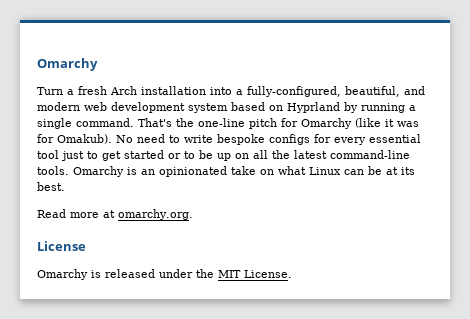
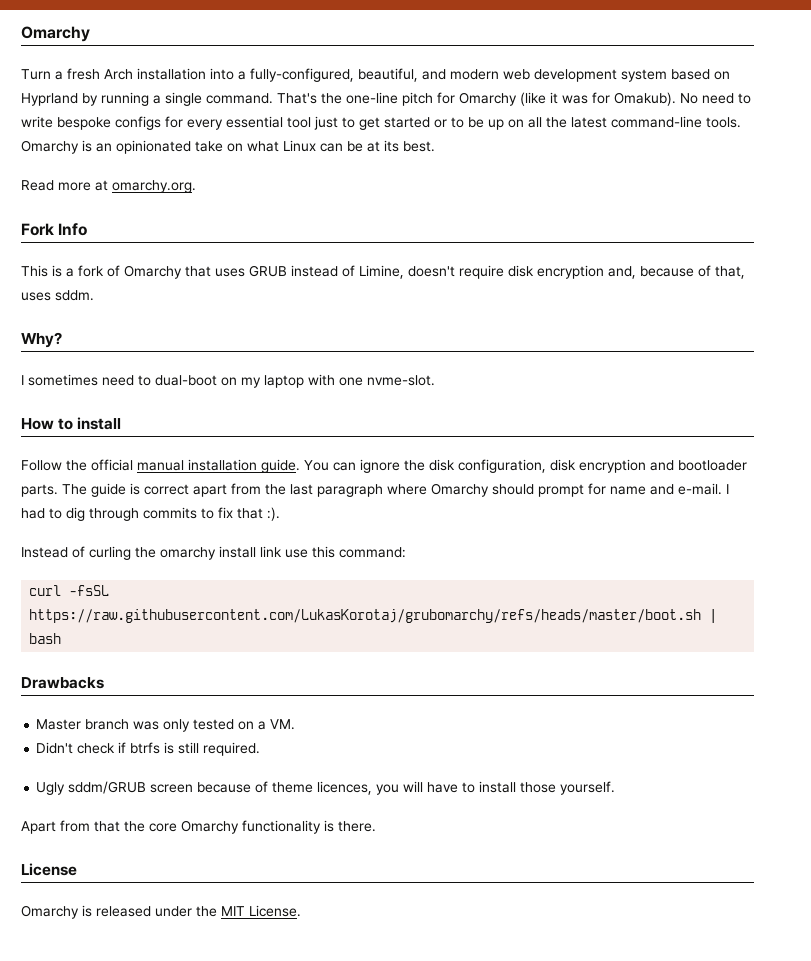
+ Fork Info
+ This is a fork of Omarchy that uses GRUB instead of Limine, doesn't require disk encryption and, because of that, uses sddm.
+ Why?
+ I sometimes need to dual-boot on my laptop with one nvme-slot.
+ How to install
+ Follow the official manual installation guide. You can ignore the disk configuration, disk encryption and bootloader parts. The guide is correct apart from the last paragraph where Omarchy should prompt for name and e-mail. I had to dig through commits to fix that :).
+ Instead of curling the omarchy install link use this command:
+ curl -fsSL https://raw.githubusercontent.com/LukasKorotaj/grubomarchy/refs/heads/master/boot.sh | bash
+ Drawbacks
+ Master branch was only tested on a VM.
+ Didn't check if btrfs is still required.
+ Ugly sddm/GRUB screen because of theme licences, you will have to install those yourself.
+ Apart from that the core Omarchy functionality is there.

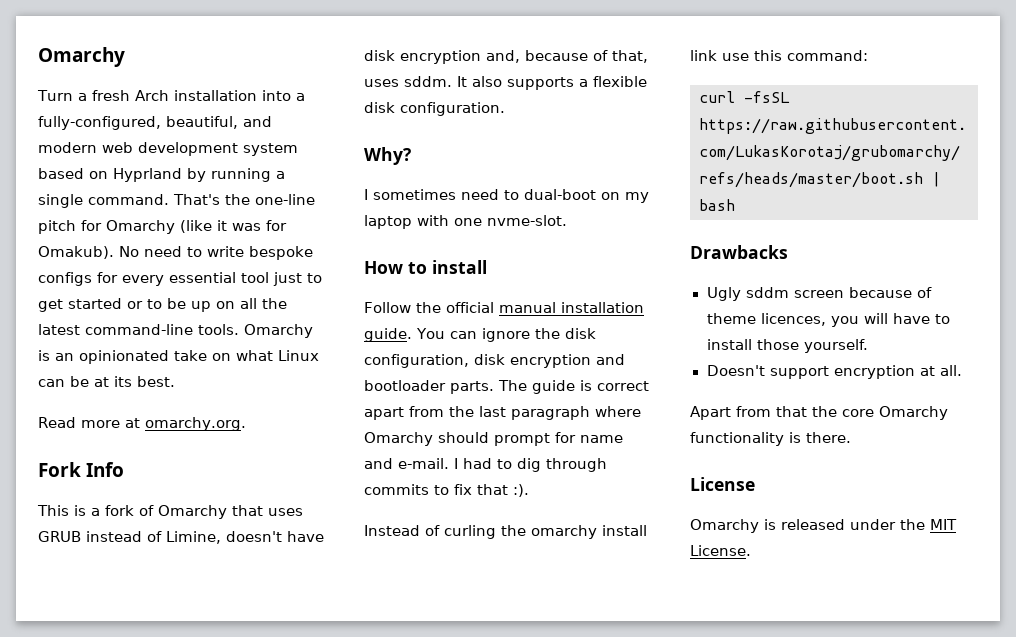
- This is a fork of Omarchy that uses GRUB instead of Limine, doesn't require disk encryption and, because of that, uses sddm.
+ This is a fork of Omarchy that uses GRUB instead of Limine, doesn't have disk encryption and, because of that, uses sddm. It also supports a flexible disk configuration.
- Master branch was only tested on a VM.
- Didn't check if btrfs is still required.
- Ugly sddm/GRUB screen because of theme licences, you will have to install those yourself.
+ Ugly sddm screen because of theme licences, you will have to install those yourself.
+ Doesn't support encryption at all.

